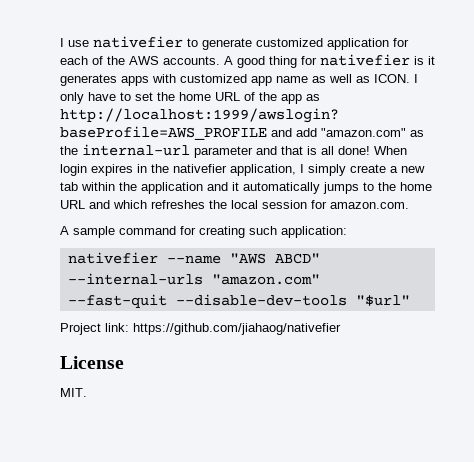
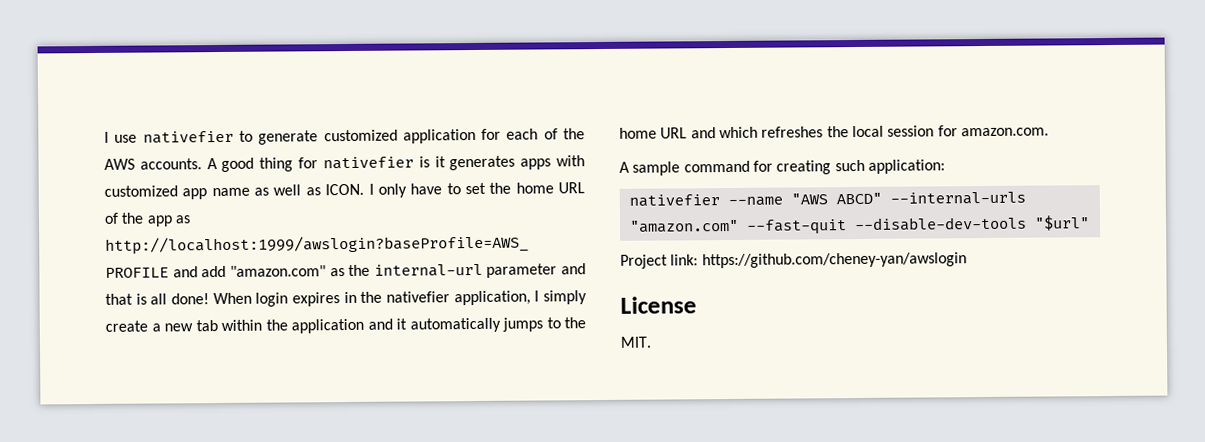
- Project link: https://github.com/jiahaog/nativefier
+ Project link: https://github.com/cheney-yan/awslogin

